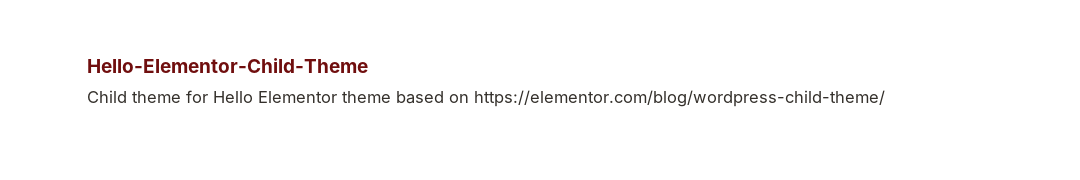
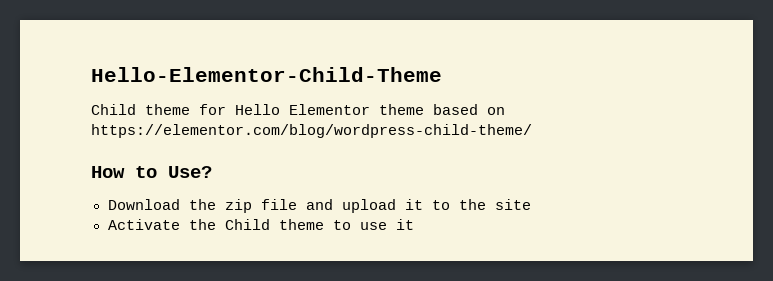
+ How to Use?
+ Download the zip file and upload it to the site
+ Activate the Child theme to use it

